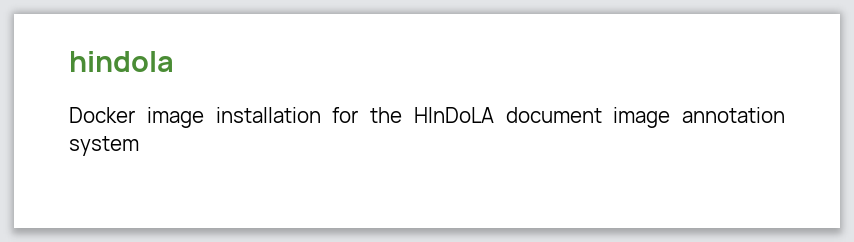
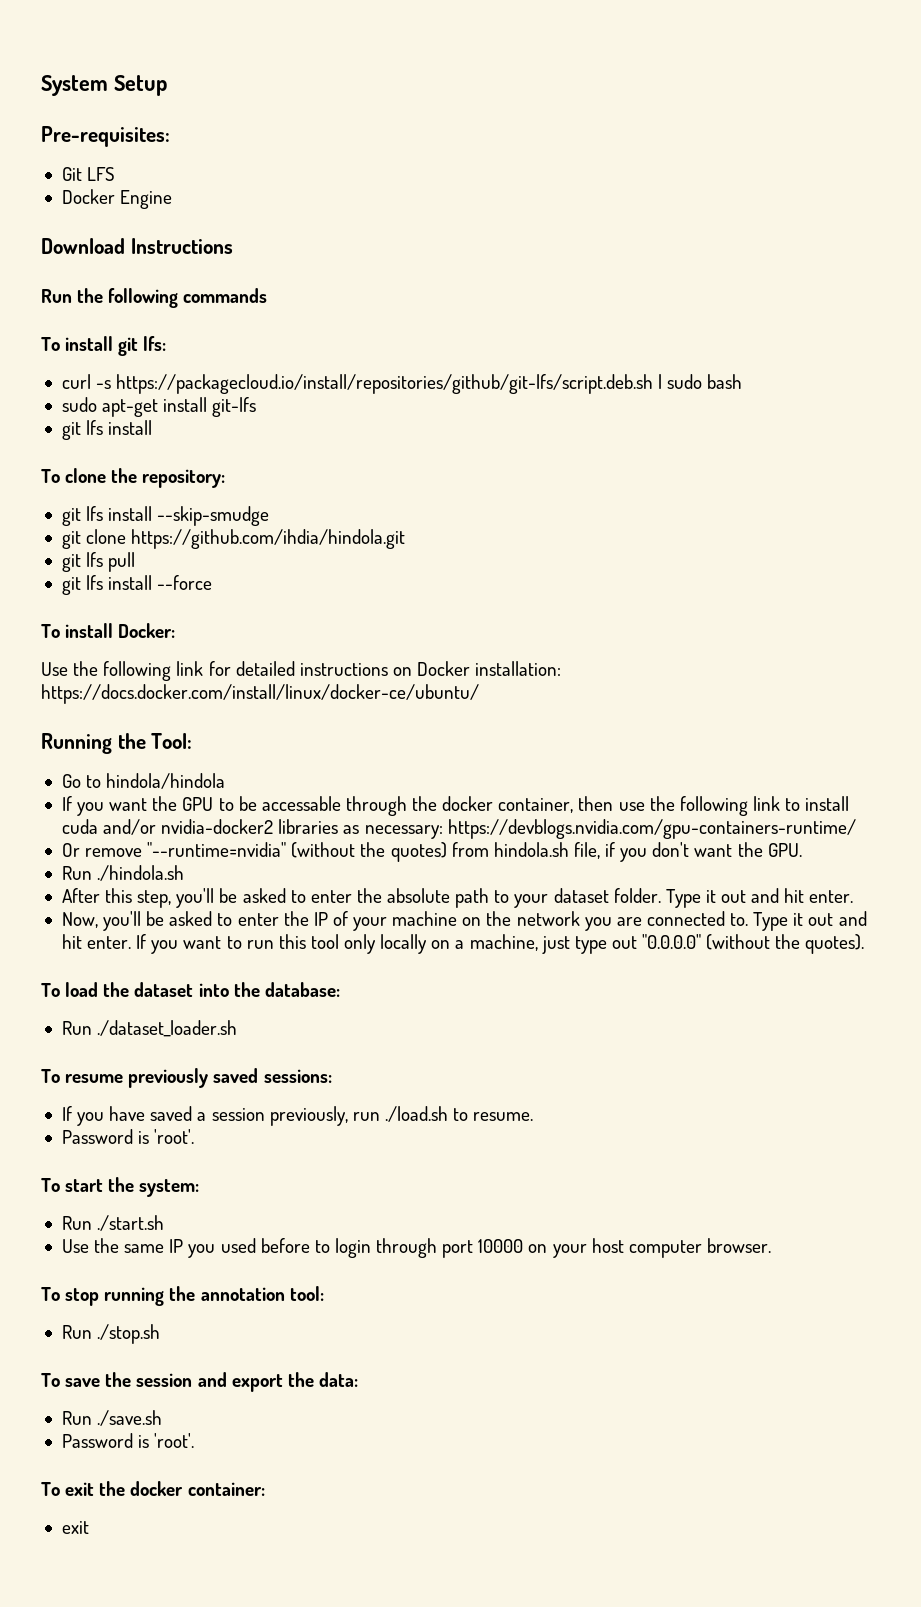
- hindola
- Docker image installation for the HInDoLA document image annotation system
+ System Setup
+ Pre-requisites:
+ Git LFS
+ Docker Engine
+ Download Instructions
+ Run the following commands
+ To install git lfs:
+ curl -s https://packagecloud.io/install/repositories/github/git-lfs/script.deb.sh | sudo bash
+ sudo apt-get install git-lfs
+ git lfs install
+ To clone the repository:
+ git lfs install --skip-smudge
+ git clone https://github.com/ihdia/hindola.git
+ git lfs pull
+ git lfs install --force
+ To install Docker:
+ Use the following link for detailed instructions on Docker installation: https://docs.docker.com/install/linux/docker-ce/ubuntu/
+ Running the Tool:
+ Go to hindola/hindola
+ If you want the GPU to be accessable through the docker container, then use the following link to install cuda and/or nvidia-docker2 libraries as necessary: https://devblogs.nvidia.com/gpu-containers-runtime/
+ Or remove "--runtime=nvidia" (without the quotes) from hindola.sh file, if you don't want the GPU.
+ Run ./hindola.sh
+ After this step, you'll be asked to enter the absolute path to your dataset folder. Type it out and hit enter.
+ Now, you'll be asked to enter the IP of your machine on the network you are connected to. Type it out and hit enter. If you want to run this tool only locally on a machine, just type out "0.0.0.0" (without the quotes).
+ To load the dataset into the database:
+ Run ./dataset_loader.sh
+ To resume previously saved sessions:
+ If you have saved a session previously, run ./load.sh to resume.
+ Password is 'root'.
+ To start the system:
+ Run ./start.sh
+ Use the same IP you used before to login through port 10000 on your host computer browser.
+ To stop running the annotation tool:
+ Run ./stop.sh
+ To save the session and export the data:
+ Run ./save.sh
+ Password is 'root'.
+ To exit the docker container:
+ exit

